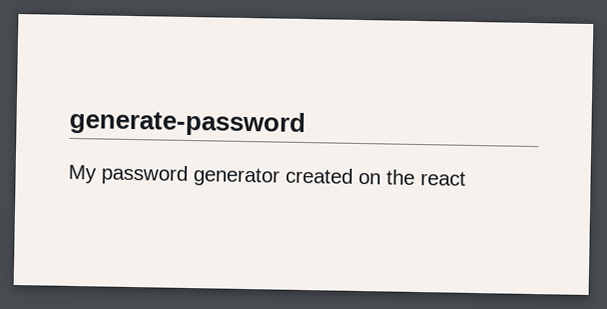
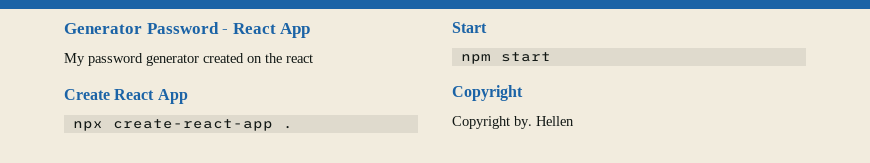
- generate-password
+ Generator Password - React App
+ Create React App
+ npx create-react-app .
+ Start
+ npm start
+ Copyright
+ Copyright by. Hellen

